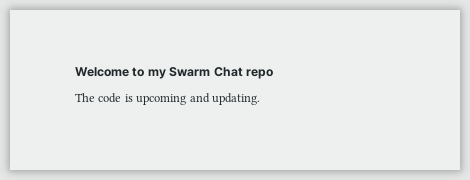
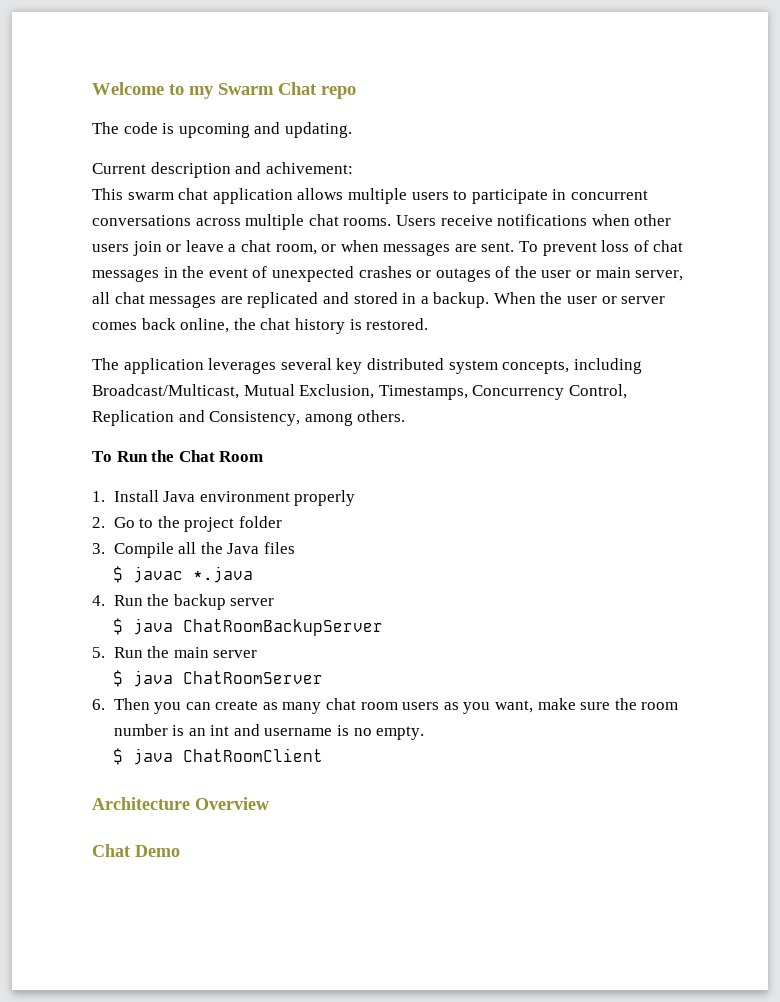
+ Current description and achivement:
+ This swarm chat application allows multiple users to participate in concurrent conversations across multiple chat rooms. Users receive notifications when other users join or leave a chat room, or when messages are sent. To prevent loss of chat messages in the event of unexpected crashes or outages of the user or main server, all chat messages are replicated and stored in a backup. When the user or server comes back online, the chat history is restored.
+ The application leverages several key distributed system concepts, including Broadcast/Multicast, Mutual Exclusion, Timestamps, Concurrency Control, Replication and Consistency, among others.
+ To Run the Chat Room
+ 1. Install Java environment properly
+ 2. Go to the project folder
+ 3. Compile all the Java files
+ $ javac *.java
+ 4. Run the backup server
+ $ java ChatRoomBackupServer
+ 5. Run the main server
+ $ java ChatRoomServer
+ 6. Then you can create as many chat room users as you want, make sure the room number is an int and username is no empty.
+ $ java ChatRoomClient
+ Architecture Overview
+ Chat Demo

